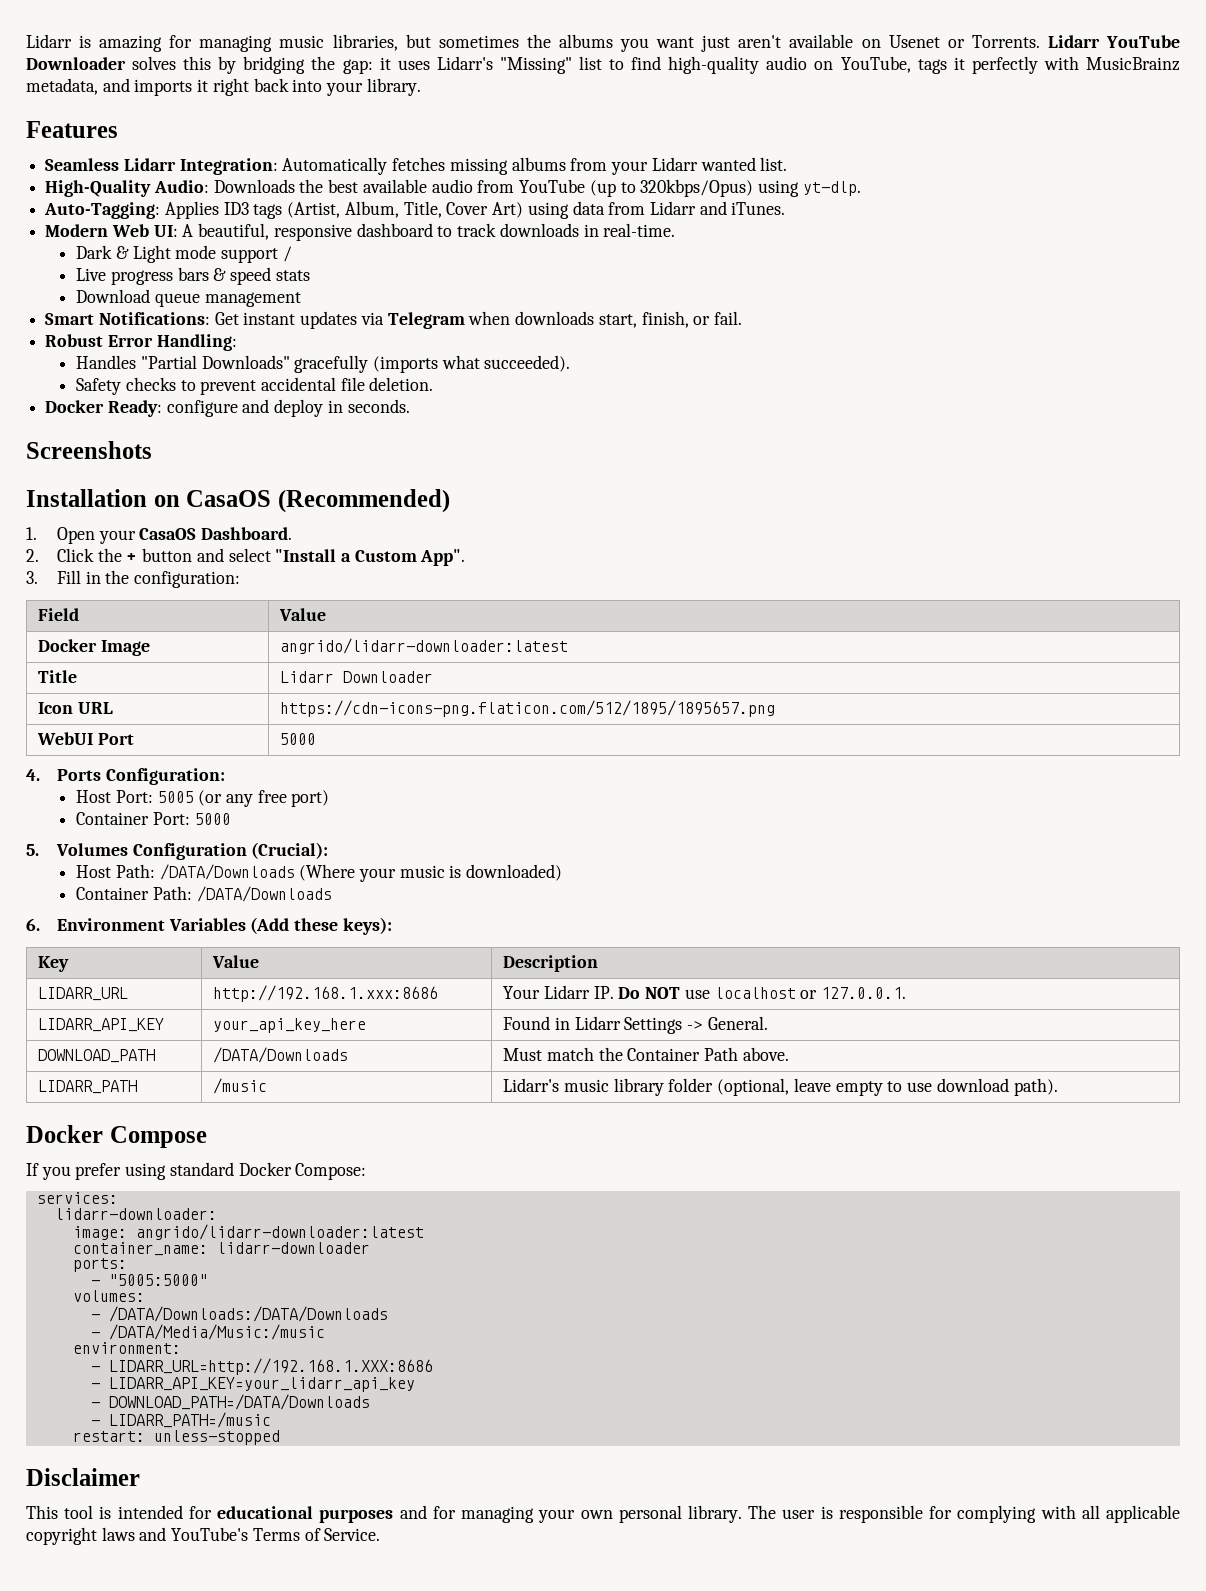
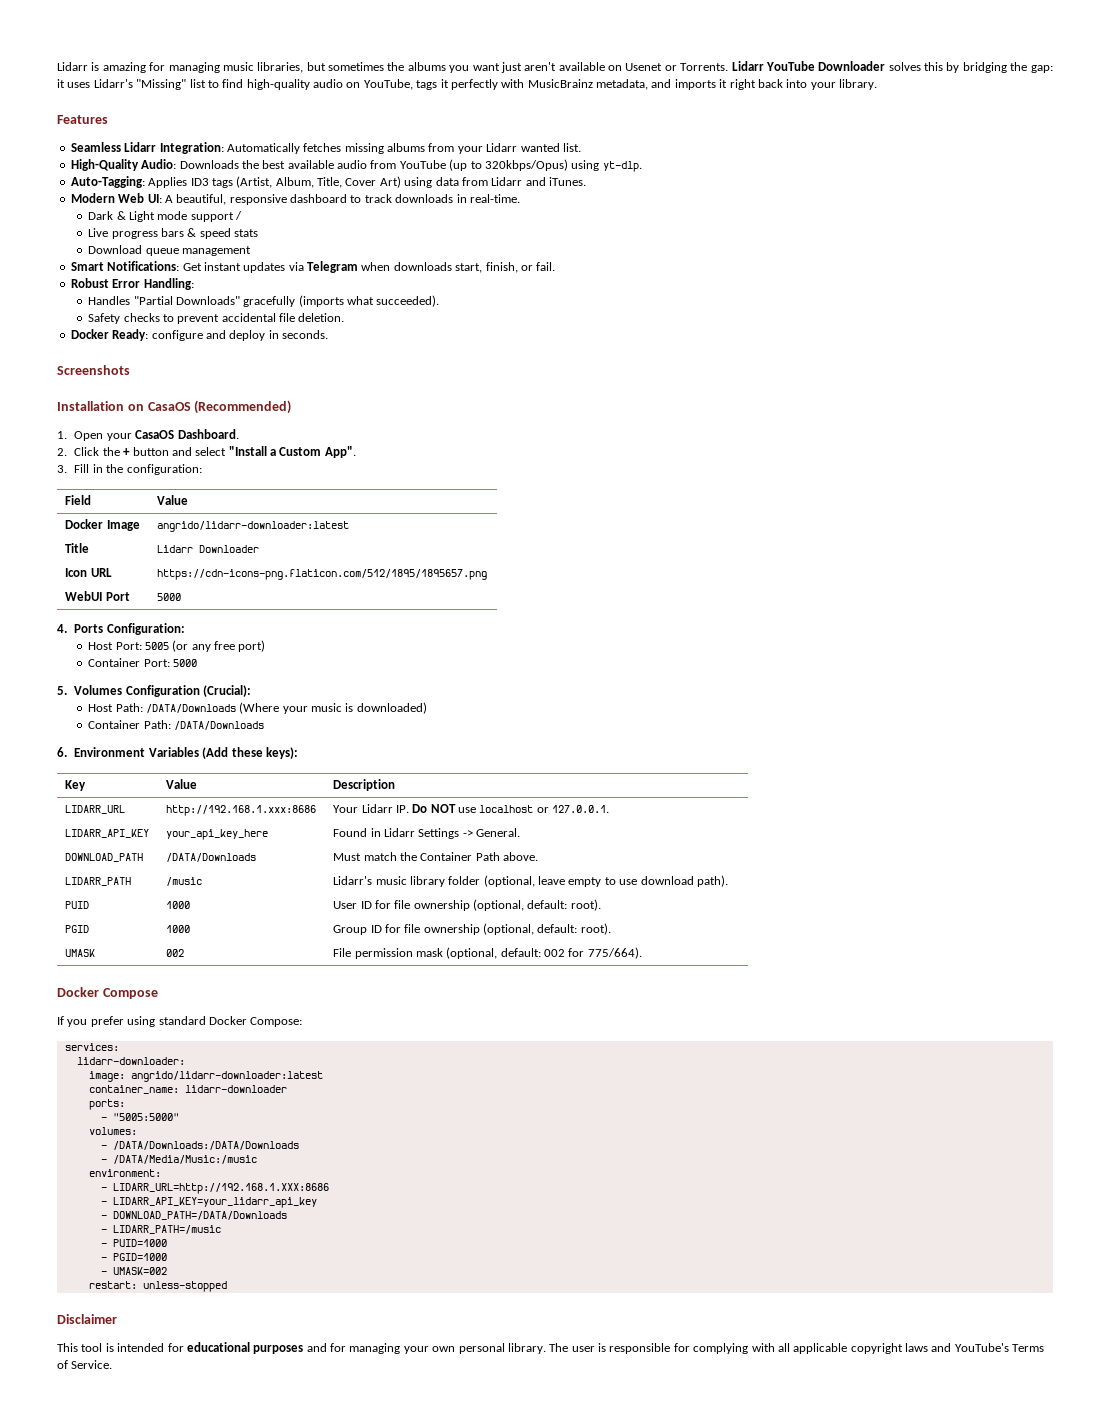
+ PUID | 1000 | User ID for file ownership (optional, default: root).
+ PGID | 1000 | Group ID for file ownership (optional, default: root).
+ UMASK | 002 | File permission mask (optional, default: 002 for 775/664).
+ - PUID=1000
+ - PGID=1000
+ - UMASK=002

